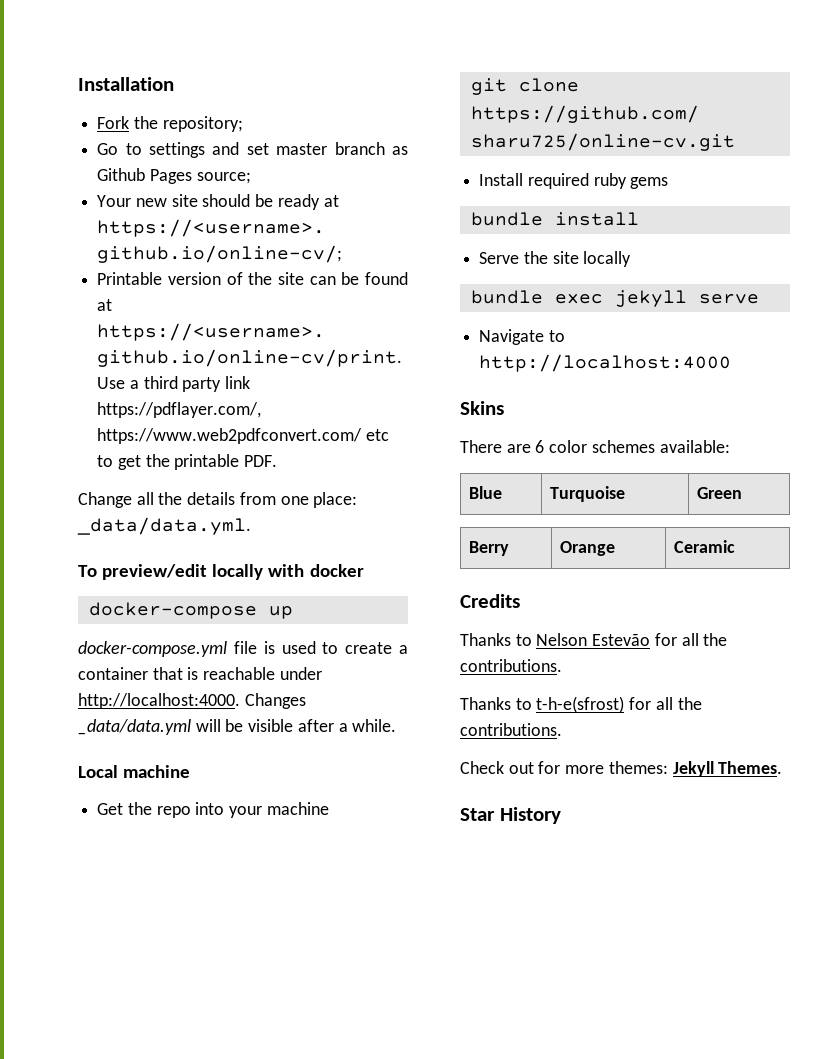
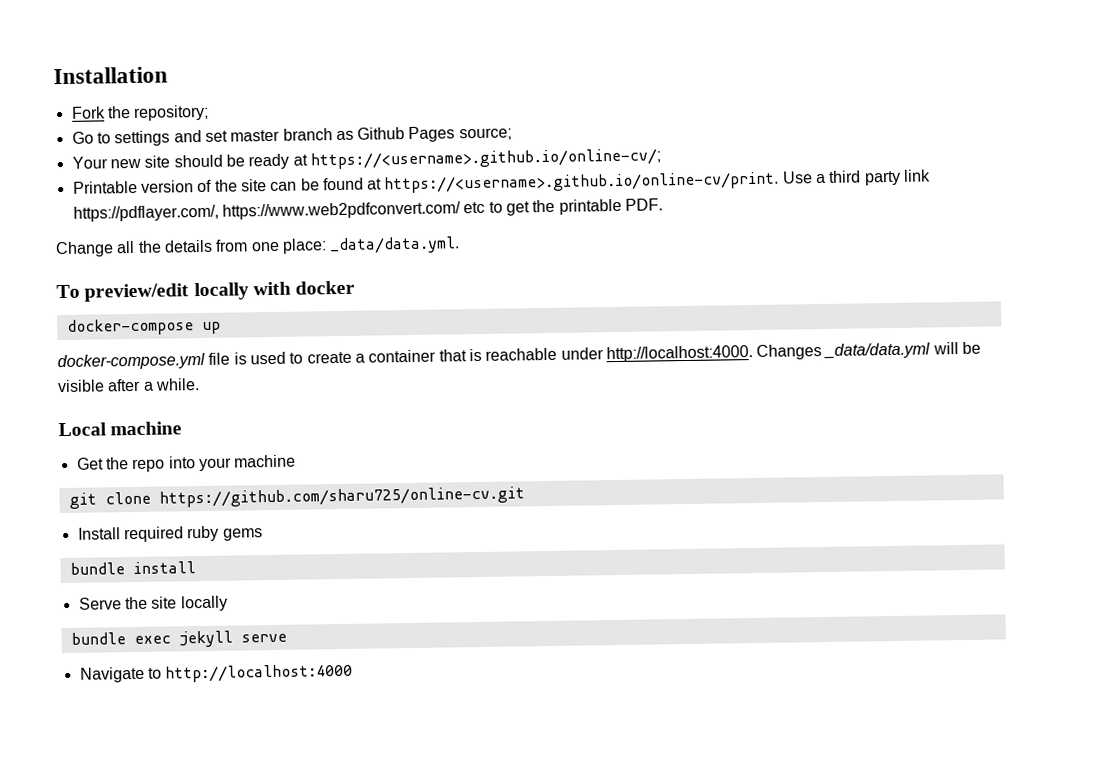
- Skins
- There are 6 color schemes available:
- Blue | Turquoise | Green
- Berry | Orange | Ceramic
- Credits
- Thanks to Nelson Estevão for all the contributions.
- Thanks to t-h-e(sfrost) for all the contributions.
- Check out for more themes: Jekyll Themes.
- Star History

